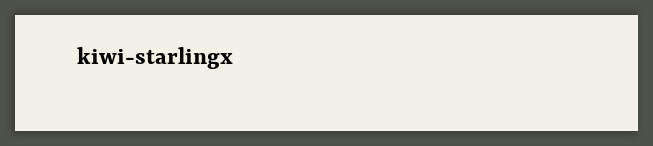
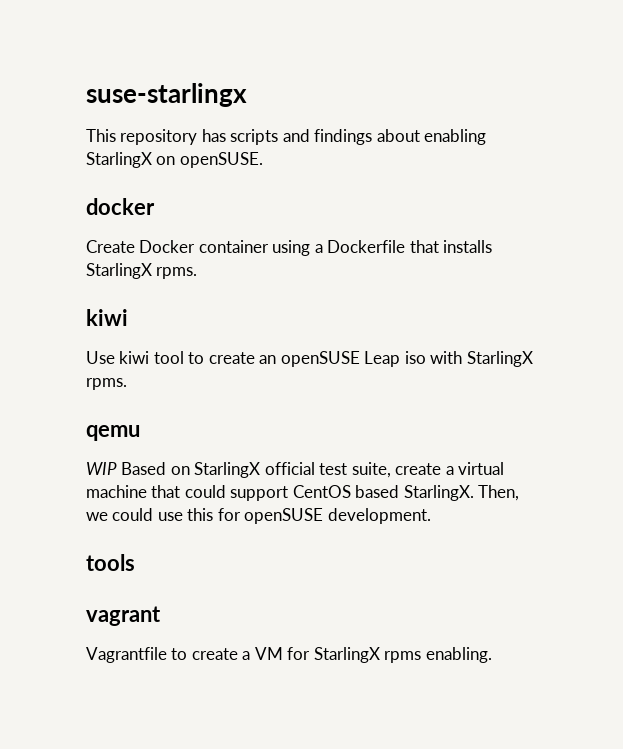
- kiwi-starlingx
+ suse-starlingx
+ This repository has scripts and findings about enabling StarlingX on openSUSE.
+ docker
+ Create Docker container using a Dockerfile that installs StarlingX rpms.
+ kiwi
+ Use kiwi tool to create an openSUSE Leap iso with StarlingX rpms.
+ qemu
+ WIP Based on StarlingX official test suite, create a virtual machine that could support CentOS based StarlingX. Then, we could use this for openSUSE development.
+ tools
+ vagrant
+ Vagrantfile to create a VM for StarlingX rpms enabling.

